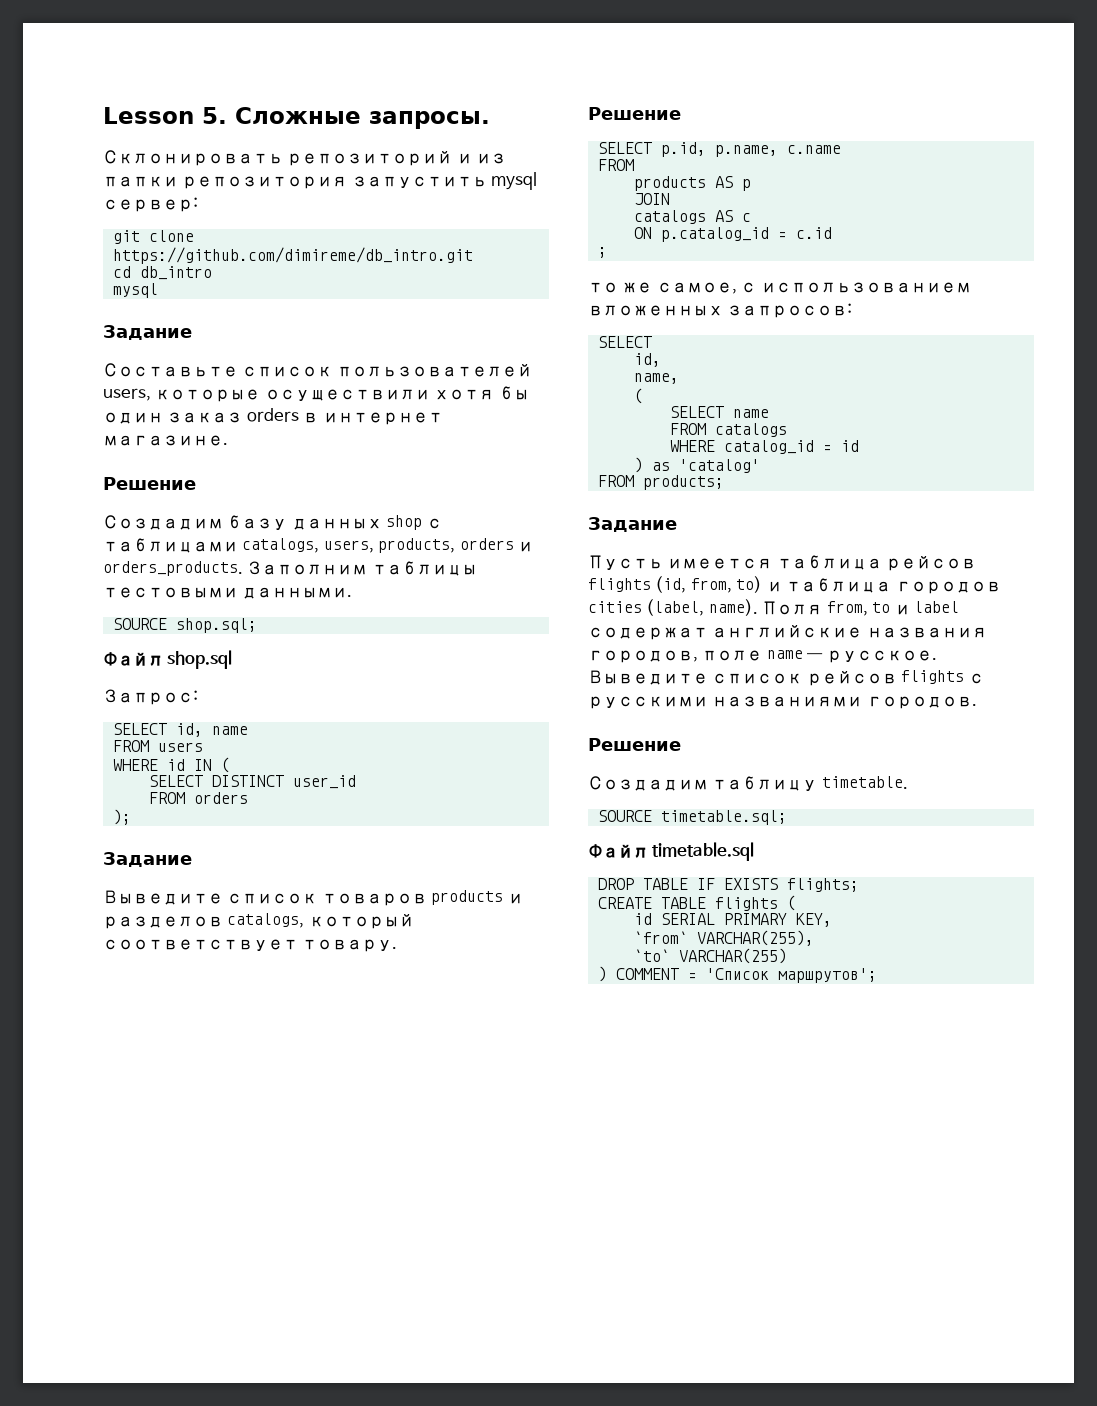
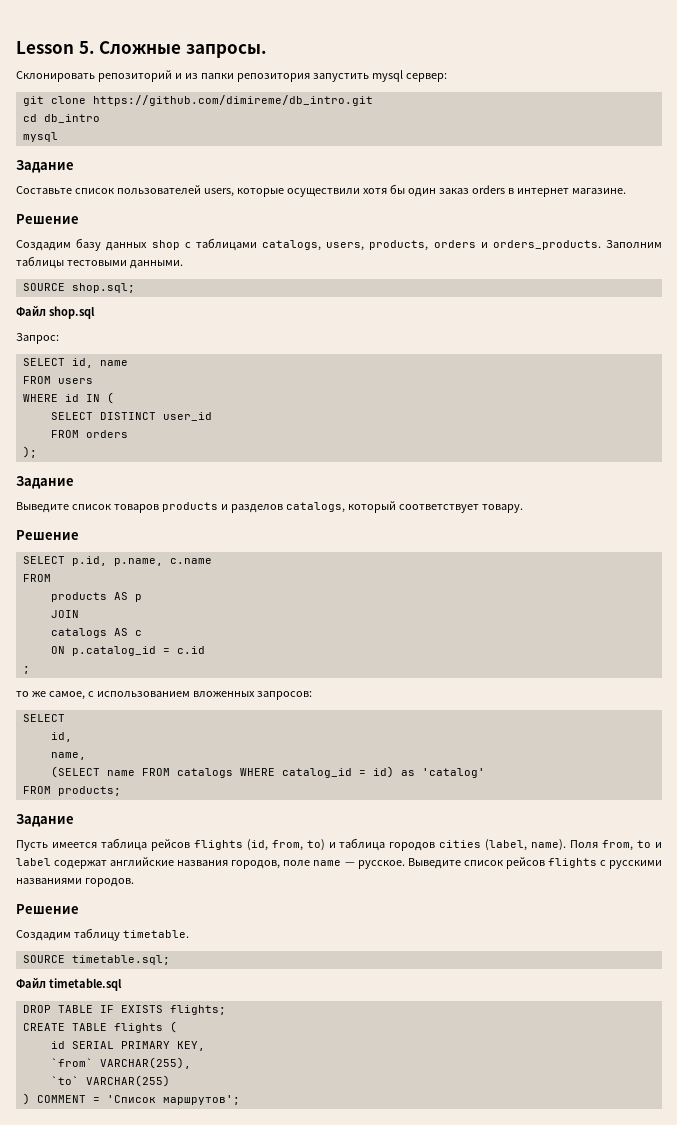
  name,
- (
- SELECT name
- FROM catalogs
- WHERE catalog_id = id
- ) as 'catalog'
+ (SELECT name FROM catalogs WHERE catalog_id = id) as 'catalog'

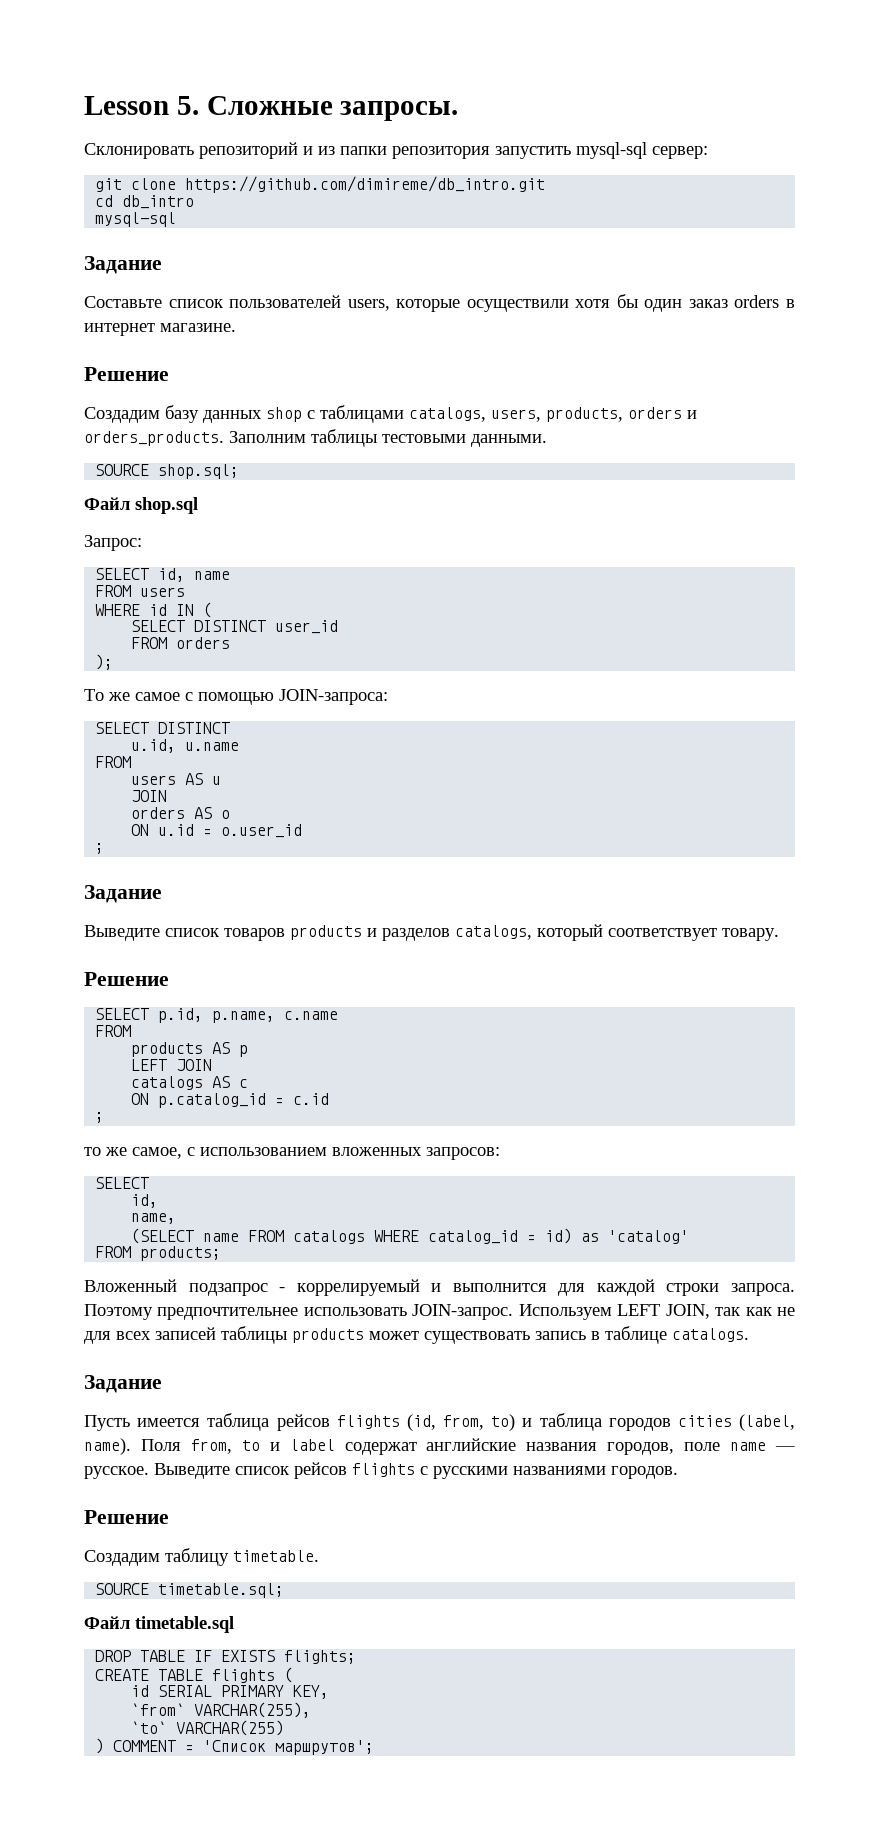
- Склонировать репозиторий и из папки репозитория запустить mysql сервер:
+ Склонировать репозиторий и из папки репозитория запустить mysql-sql сервер:
  cd db_intro
- mysql
+ mysql-sql
+ То же самое с помощью JOIN-запроса:
+ SELECT DISTINCT
+ u.id, u.name
+ FROM
+ users AS u
+ JOIN
+ orders AS o
+ ON u.id = o.user_id
+ ;
- JOIN
+ LEFT JOIN
+ Вложенный подзапрос - коррелируемый и выполнится для каждой строки запроса. Поэтому предпочтительнее использовать JOIN-запрос. Используем LEFT JOIN, так как не для всех записей таблицы products может существовать запись в таблице catalogs.

